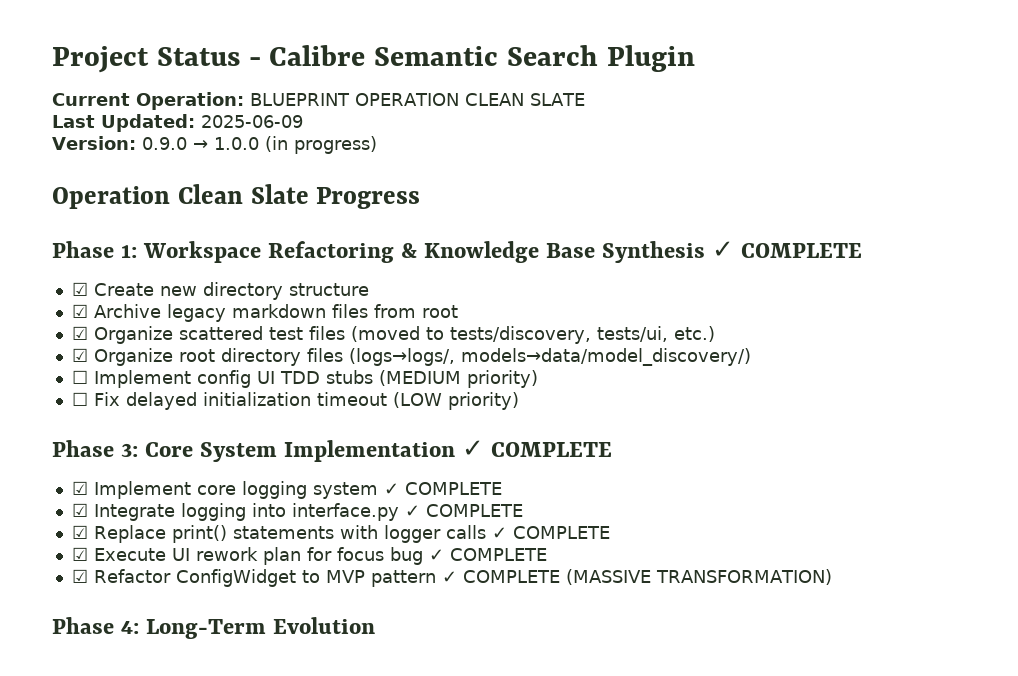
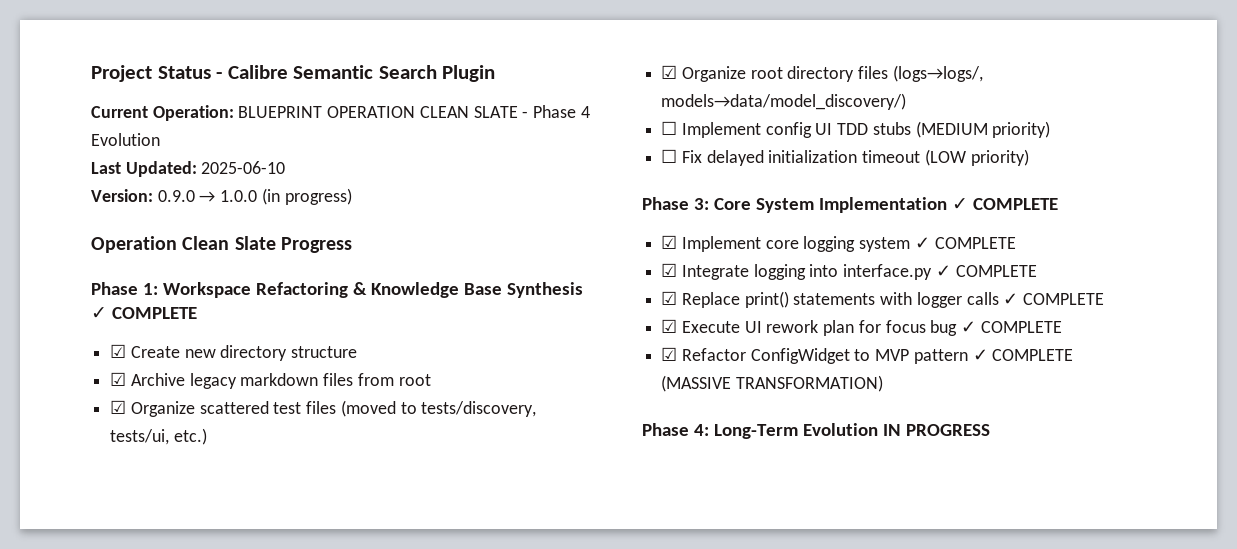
- Current Operation: BLUEPRINT OPERATION CLEAN SLATE
+ Current Operation: BLUEPRINT OPERATION CLEAN SLATE - Phase 4 Evolution
- Last Updated: 2025-06-09
+ Last Updated: 2025-06-10
- Phase 4: Long-Term Evolution
+ Phase 4: Long-Term Evolution IN PROGRESS

